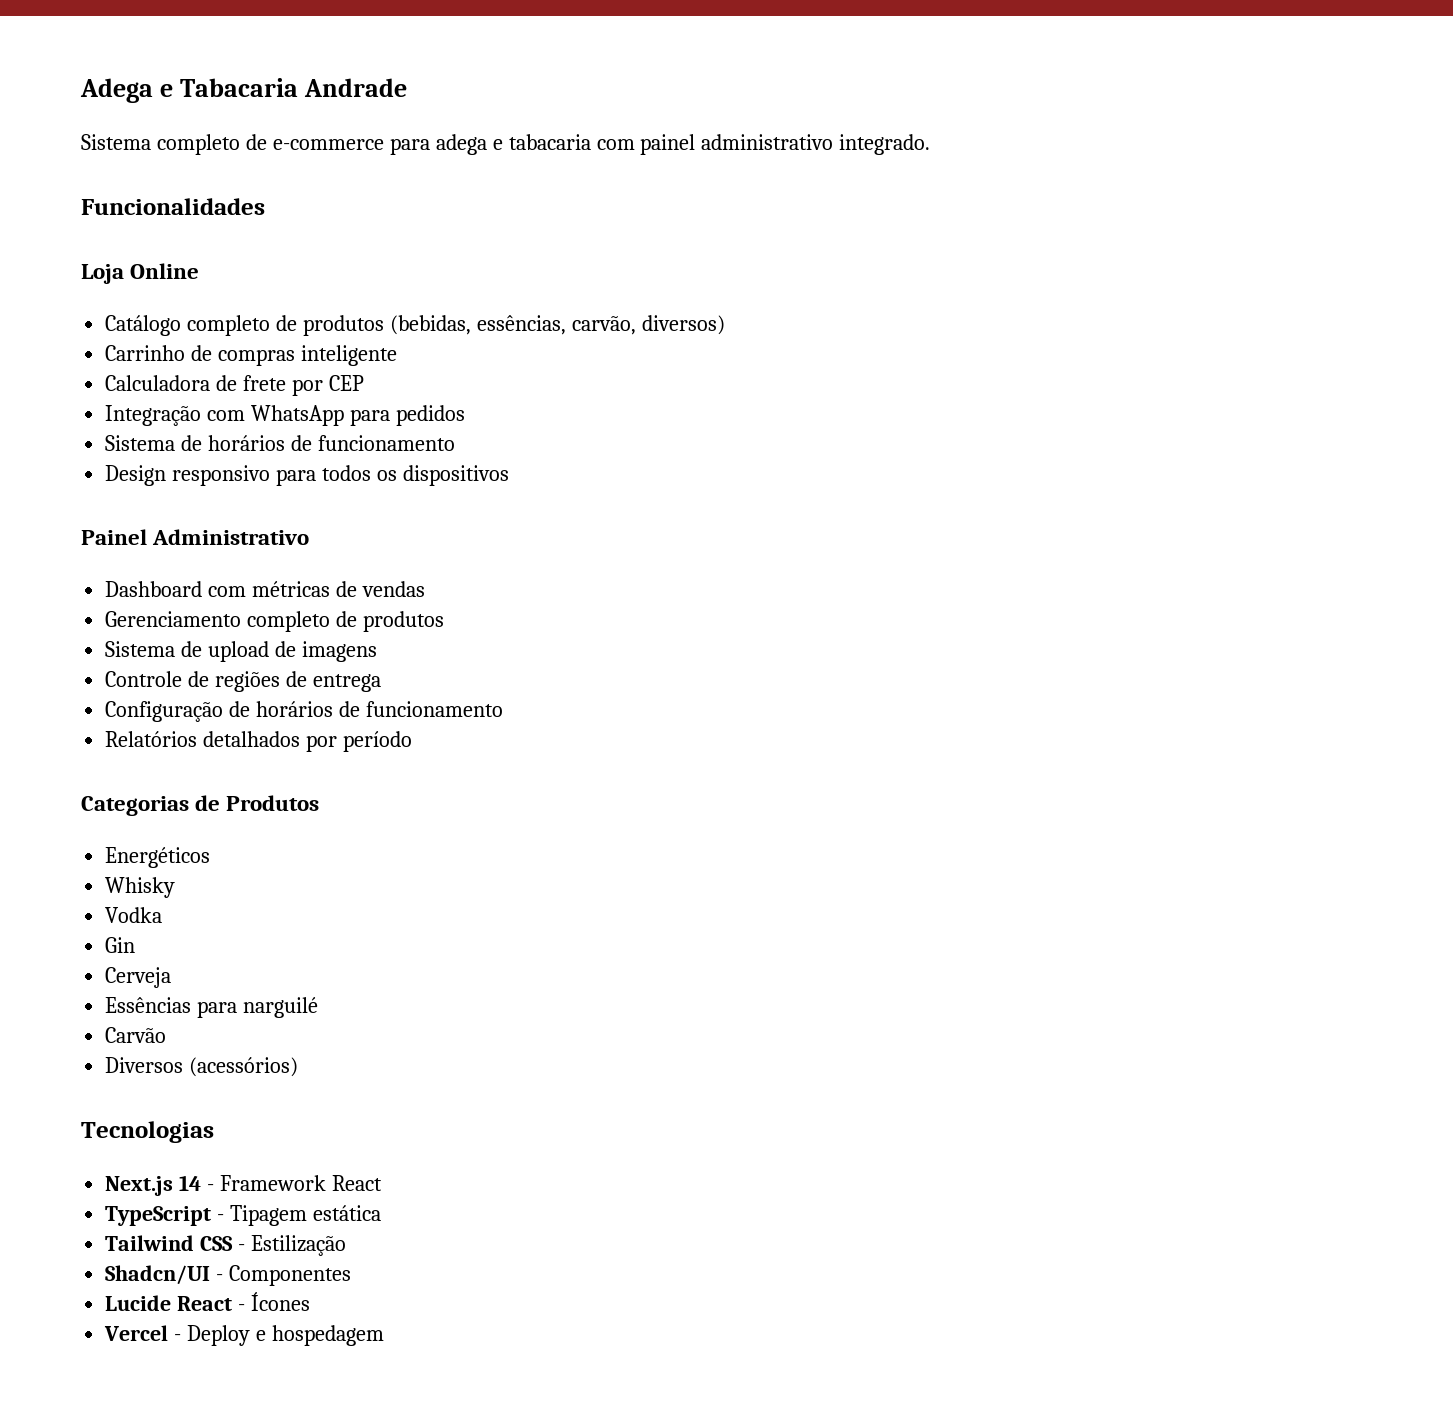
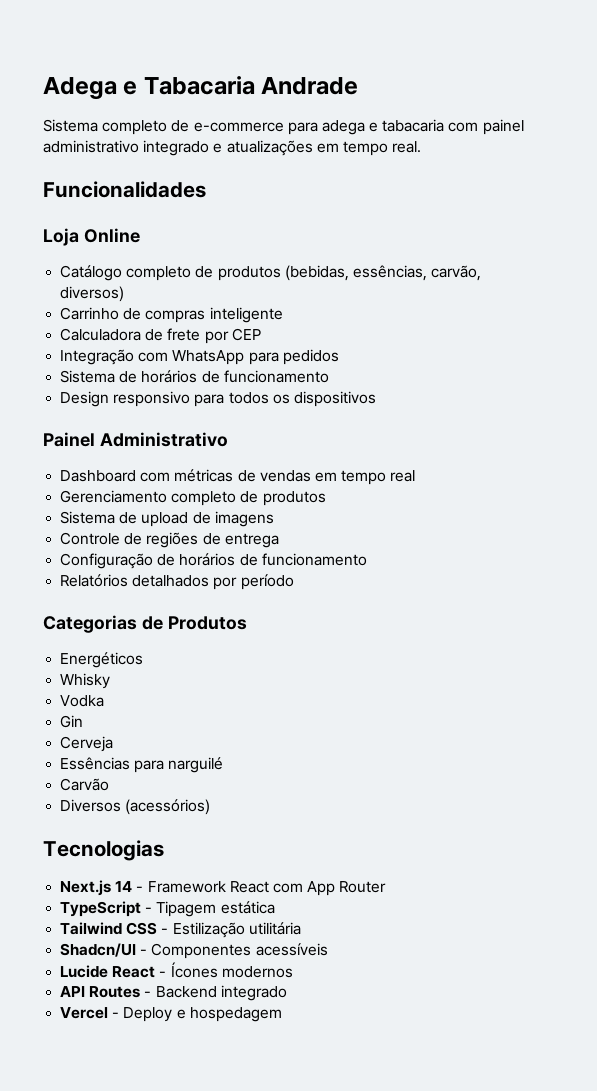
- Sistema completo de e-commerce para adega e tabacaria com painel administrativo integrado.
+ Sistema completo de e-commerce para adega e tabacaria com painel administrativo integrado e atualizações em tempo real.
- Dashboard com métricas de vendas
+ Dashboard com métricas de vendas em tempo real
- Next.js 14 - Framework React
+ Next.js 14 - Framework React com App Router
- Tailwind CSS - Estilização
+ Tailwind CSS - Estilização utilitária
- Shadcn/UI - Componentes
+ Shadcn/UI - Componentes acessíveis
- Lucide React - Ícones
+ Lucide React - Ícones modernos
+ API Routes - Backend integrado

